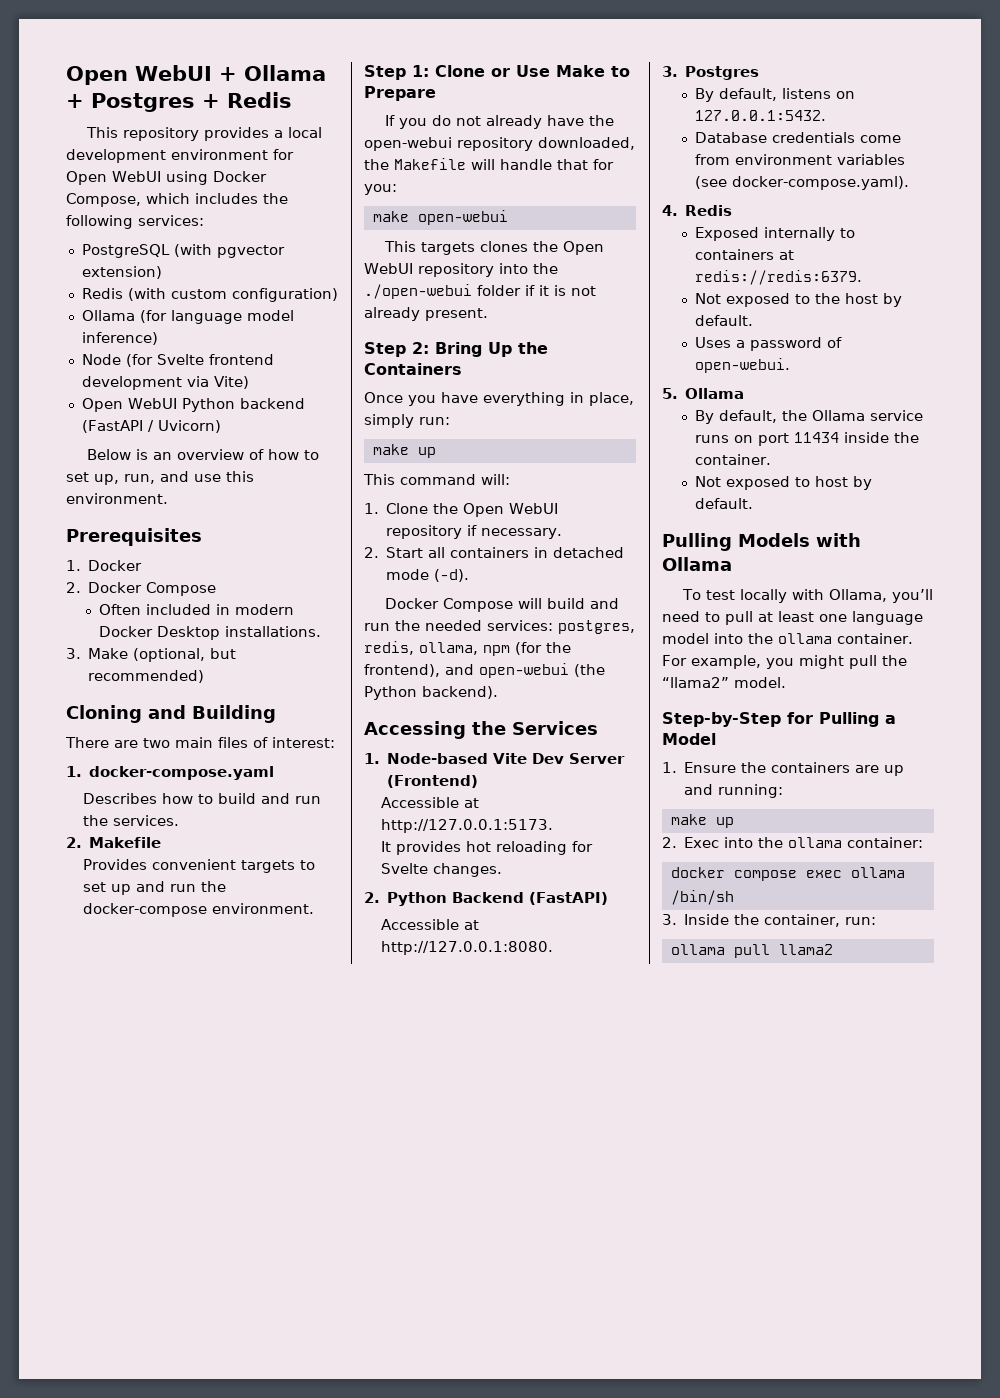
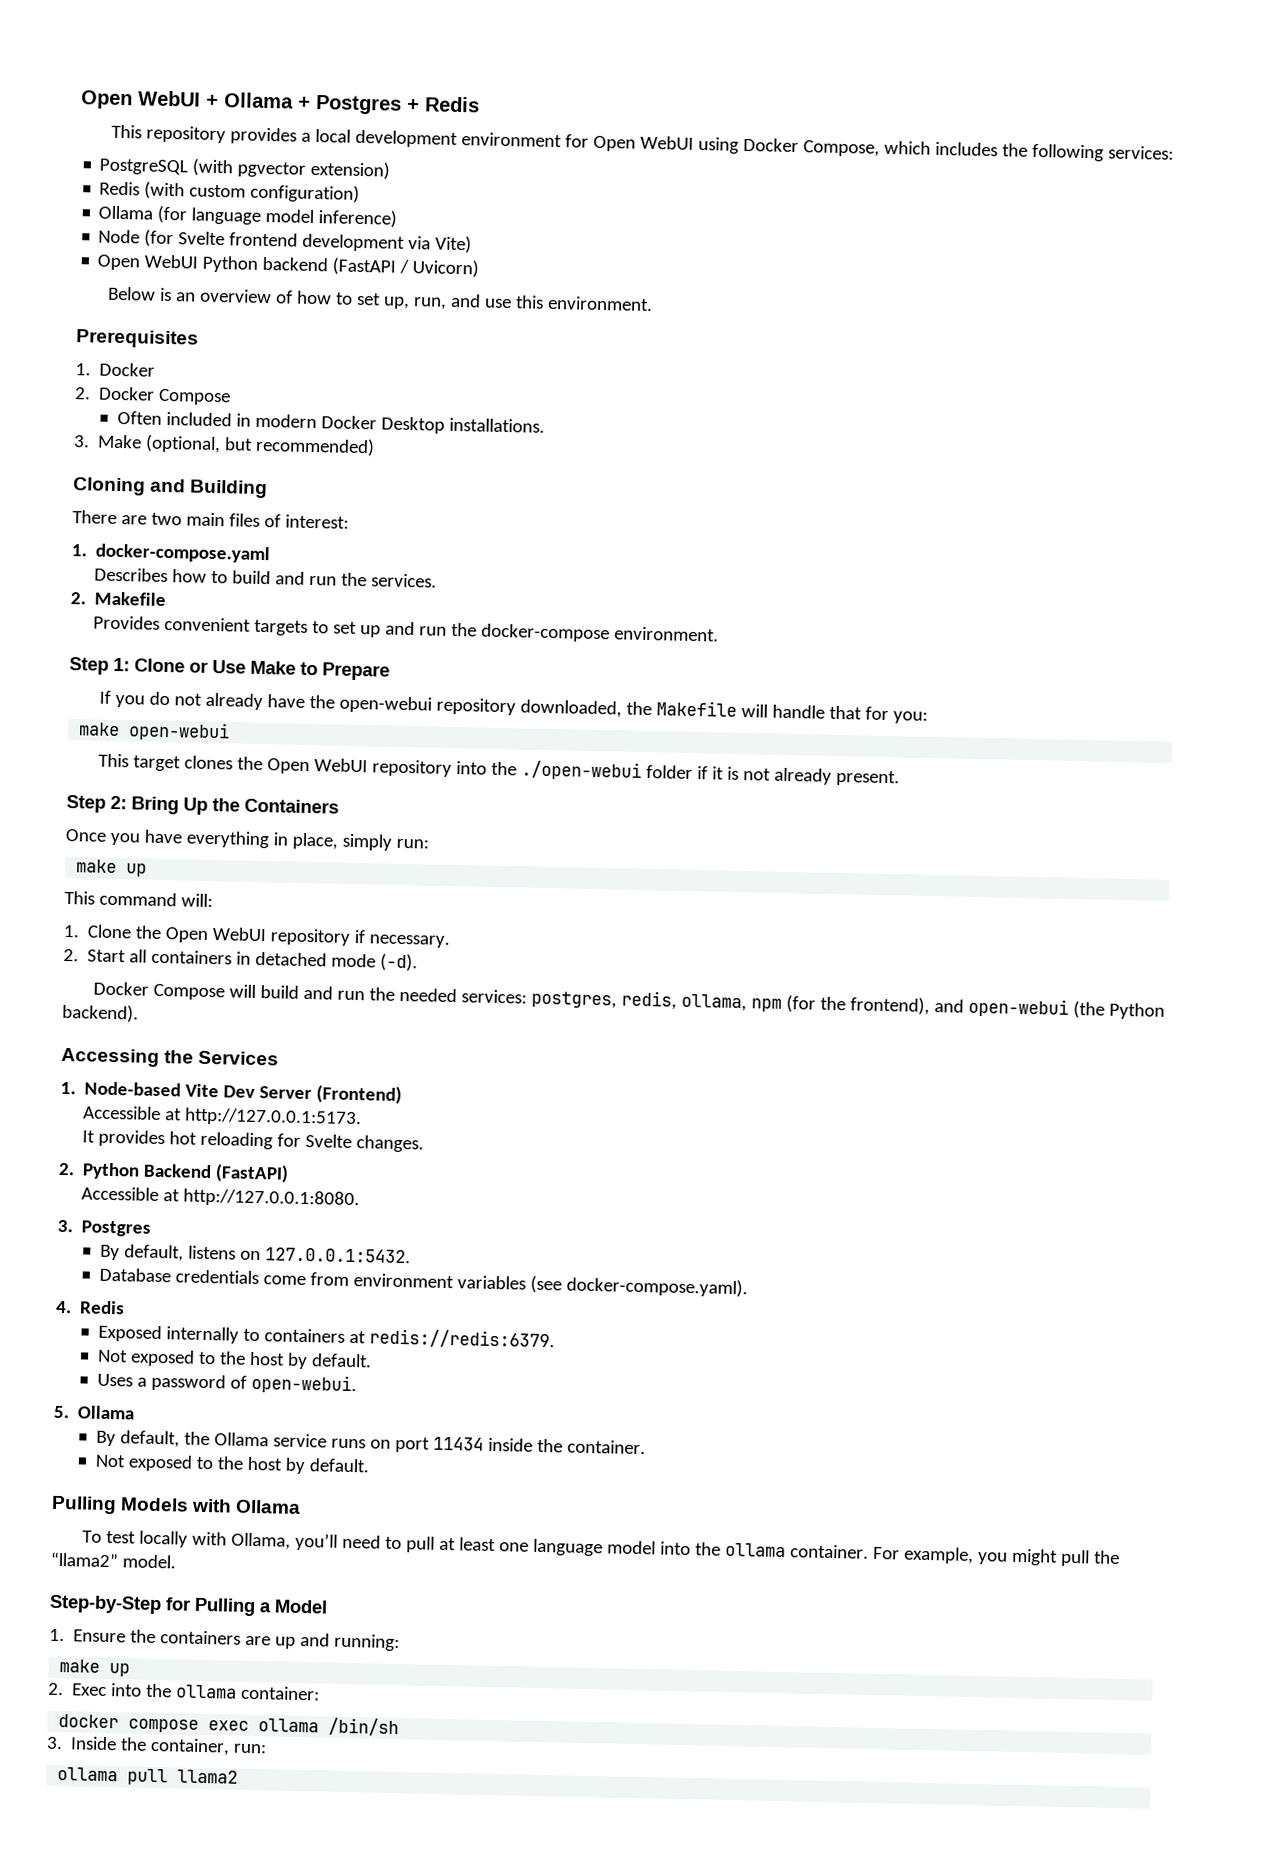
- This targets clones the Open WebUI repository into the ./open-webui folder if it is not already present.
+ This target clones the Open WebUI repository into the ./open-webui folder if it is not already present.
  By default, the Ollama service runs on port 11434 inside the container.
- Not exposed to host by default.
+ Not exposed to the host by default.

